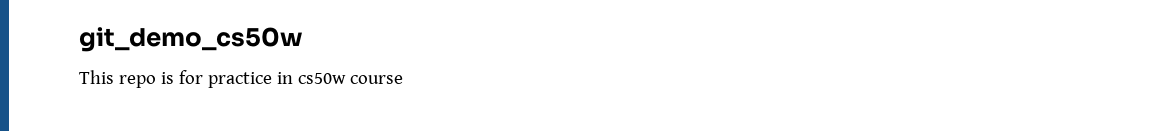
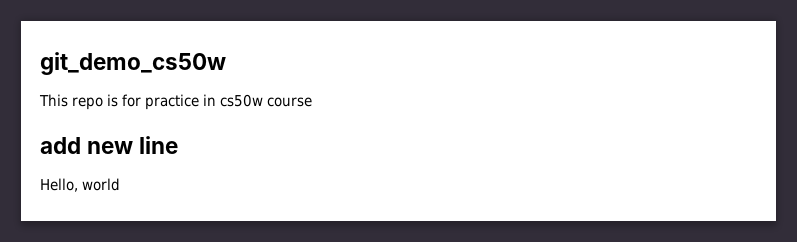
+ add new line
+ Hello, world

